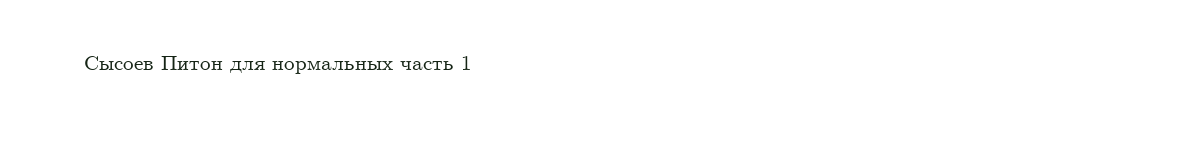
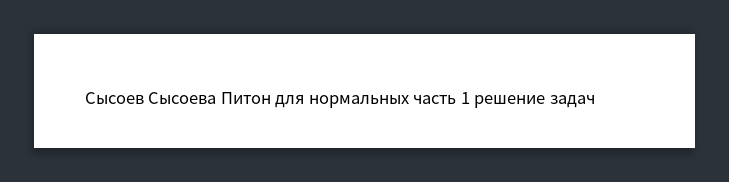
- Сысоев Питон для нормальных часть 1
+ Сысоев Сысоева Питон для нормальных часть 1 решение задач

